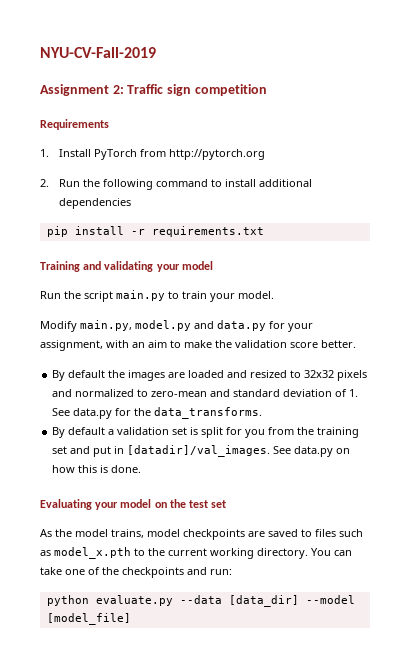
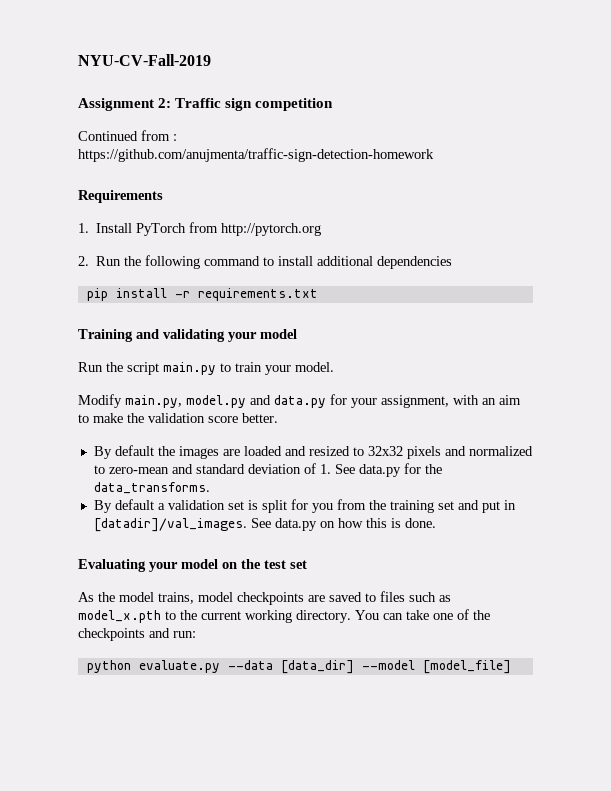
+ Continued from : https://github.com/anujmenta/traffic-sign-detection-homework

